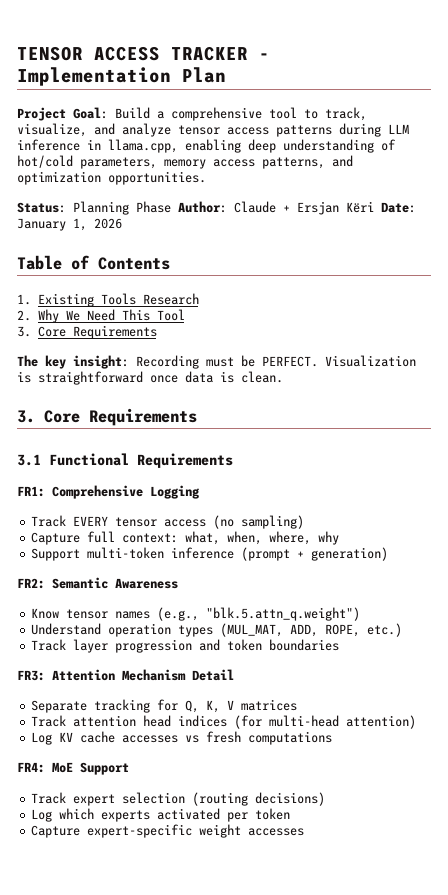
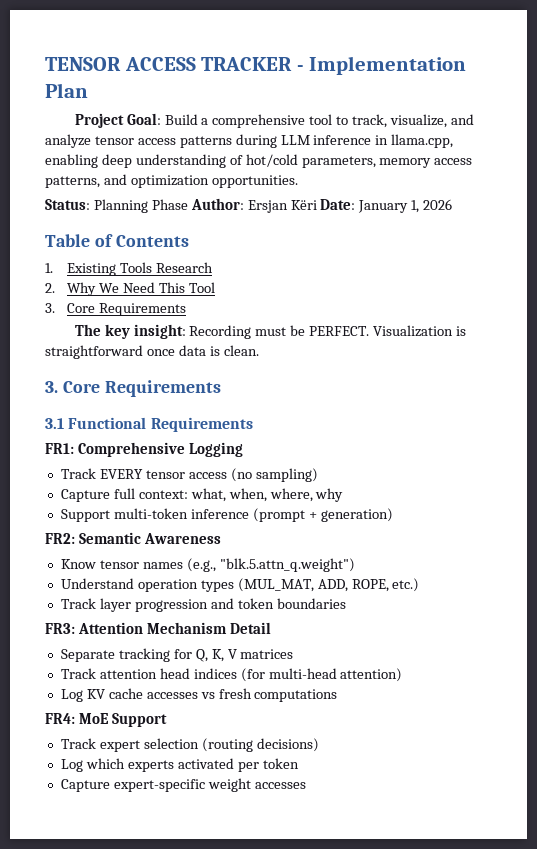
- Status: Planning Phase Author: Claude + Ersjan Këri Date: January 1, 2026
+ Status: Planning Phase Author: Ersjan Këri Date: January 1, 2026

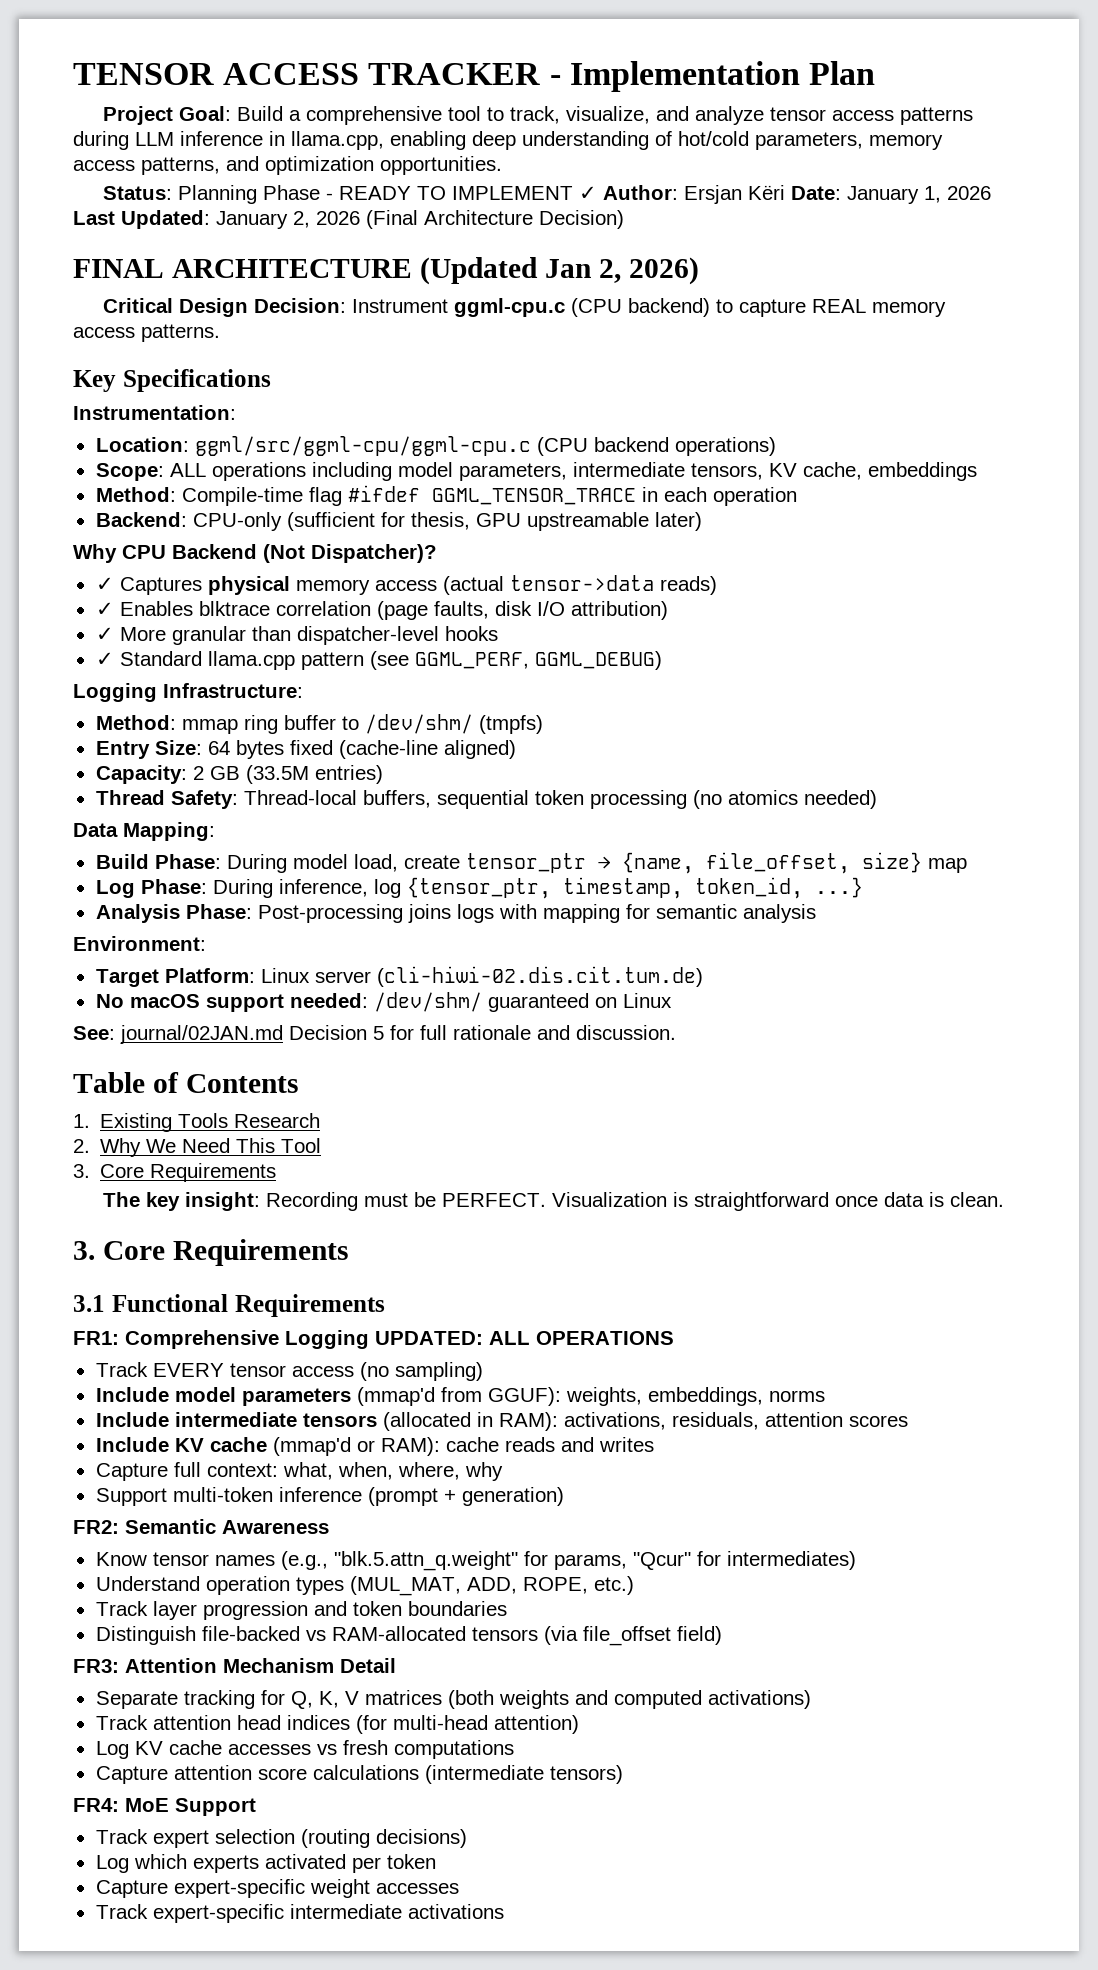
- Status: Planning Phase Author: Ersjan Këri Date: January 1, 2026
+ Status: Planning Phase - READY TO IMPLEMENT ✓ Author: Ersjan Këri Date: January 1, 2026 Last Updated: January 2, 2026 (Final Architecture Decision)
+ FINAL ARCHITECTURE (Updated Jan 2, 2026)
+ Critical Design Decision: Instrument ggml-cpu.c (CPU backend) to capture REAL memory access patterns.
+ Key Specifications
+ Instrumentation:
+ Location: ggml/src/ggml-cpu/ggml-cpu.c (CPU backend operations)
+ Scope: ALL operations including model parameters, intermediate tensors, KV cache, embeddings
+ Method: Compile-time flag #ifdef GGML_TENSOR_TRACE in each operation
+ Backend: CPU-only (sufficient for thesis, GPU upstreamable later)
+ Why CPU Backend (Not Dispatcher)?
+ ✓ Captures physical memory access (actual tensor->data reads)
+ ✓ Enables blktrace correlation (page faults, disk I/O attribution)
+ ✓ More granular than dispatcher-level hooks
+ ✓ Standard llama.cpp pattern (see GGML_PERF, GGML_DEBUG)
+ Logging Infrastructure:
+ Method: mmap ring buffer to /dev/shm/ (tmpfs)
+ Entry Size: 64 bytes fixed (cache-line aligned)
+ Capacity: 2 GB (33.5M entries)
+ Thread Safety: Thread-local buffers, sequential token processing (no atomics needed)
+ Data Mapping:
+ Build Phase: During model load, create tensor_ptr → {name, file_offset, size} map
+ Log Phase: During inference, log {tensor_ptr, timestamp, token_id, ...}
+ Analysis Phase: Post-processing joins logs with mapping for semantic analysis
+ Environment:
+ Target Platform: Linux server (cli-hiwi-02.dis.cit.tum.de)
+ No macOS support needed: /dev/shm/ guaranteed on Linux
+ See: journal/02JAN.md Decision 5 for full rationale and discussion.
- FR1: Comprehensive Logging
+ FR1: Comprehensive Logging UPDATED: ALL OPERATIONS
+ Include model parameters (mmap'd from GGUF): weights, embeddings, norms
+ Include intermediate tensors (allocated in RAM): activations, residuals, attention scores
+ Include KV cache (mmap'd or RAM): cache reads and writes
- Know tensor names (e.g., "blk.5.attn_q.weight")
+ Know tensor names (e.g., "blk.5.attn_q.weight" for params, "Qcur" for intermediates)
+ Distinguish file-backed vs RAM-allocated tensors (via file_offset field)
- Separate tracking for Q, K, V matrices
+ Separate tracking for Q, K, V matrices (both weights and computed activations)
+ Capture attention score calculations (intermediate tensors)
+ Track expert-specific intermediate activations

